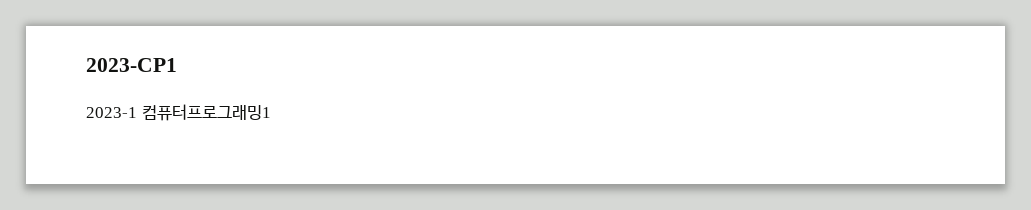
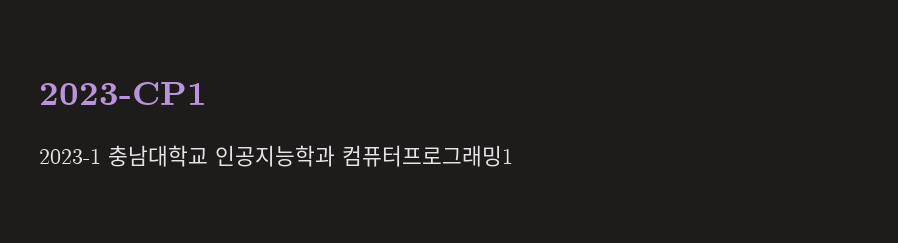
- 2023-1 컴퓨터프로그래밍1
+ 2023-1 충남대학교 인공지능학과 컴퓨터프로그래밍1

